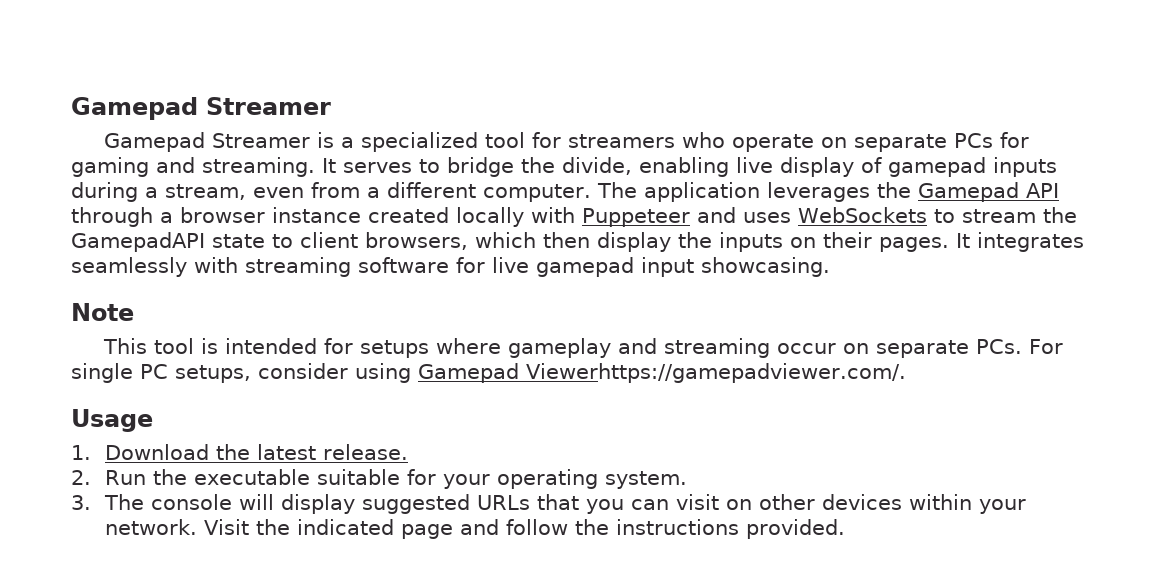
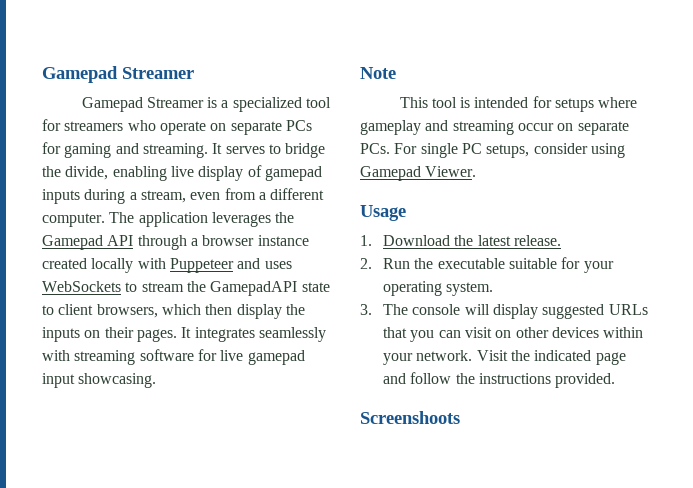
- This tool is intended for setups where gameplay and streaming occur on separate PCs. For single PC setups, consider using Gamepad Viewerhttps://gamepadviewer.com/.
+ This tool is intended for setups where gameplay and streaming occur on separate PCs. For single PC setups, consider using Gamepad Viewer.
+ Screenshoots

